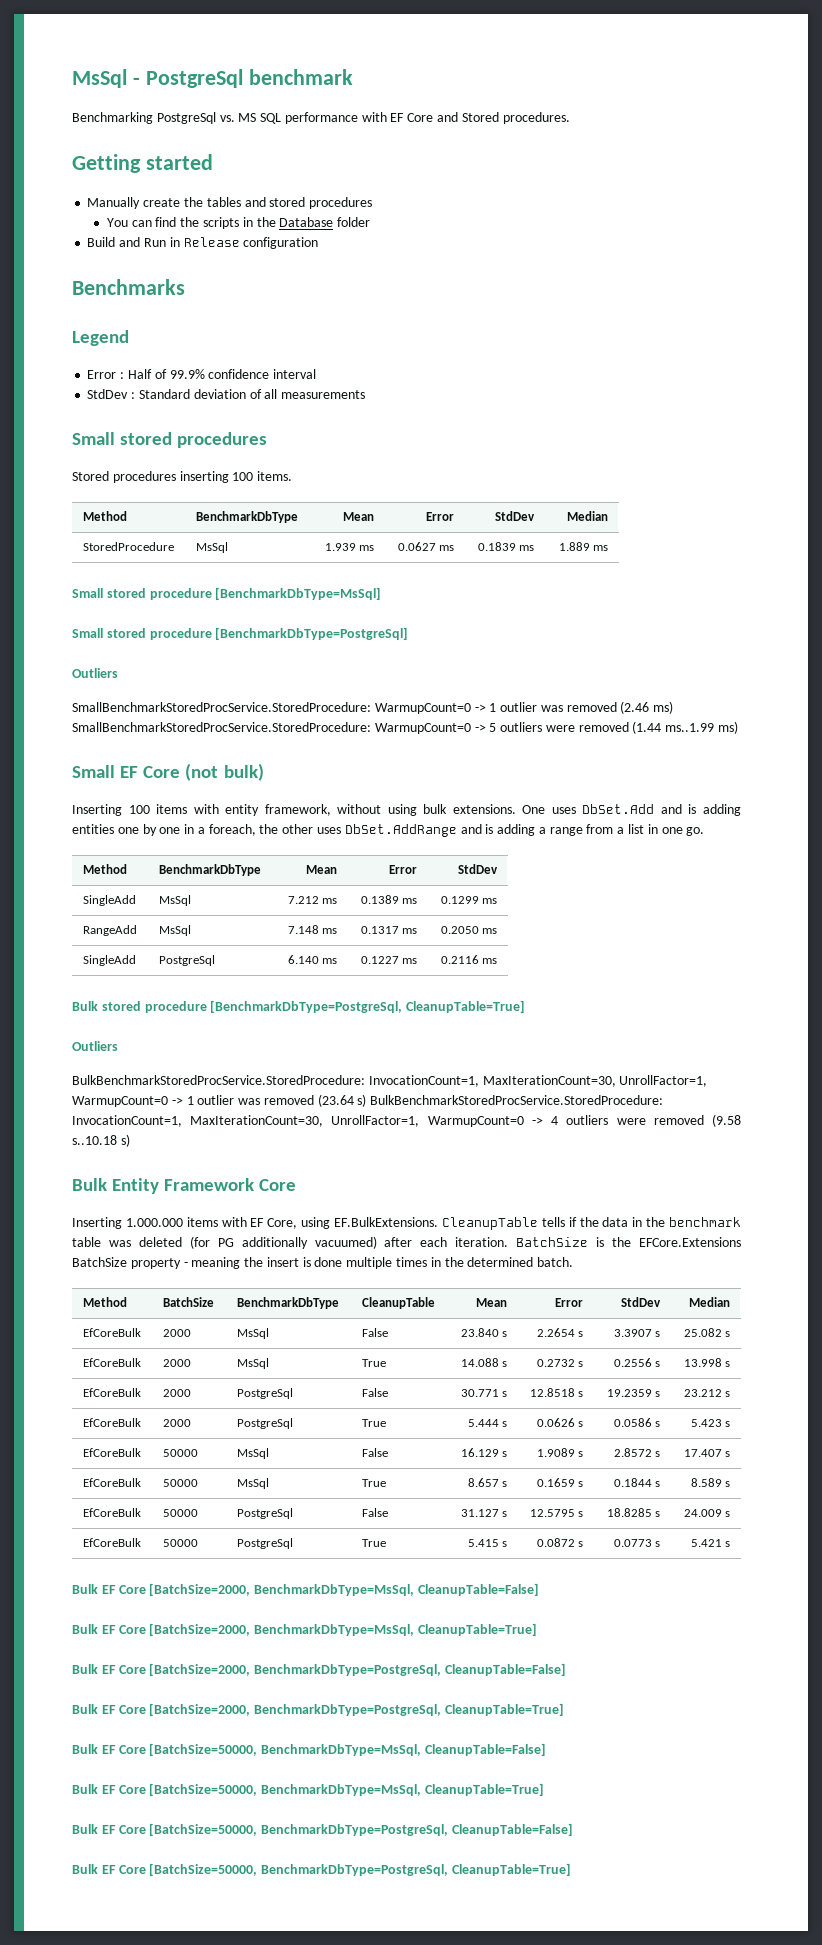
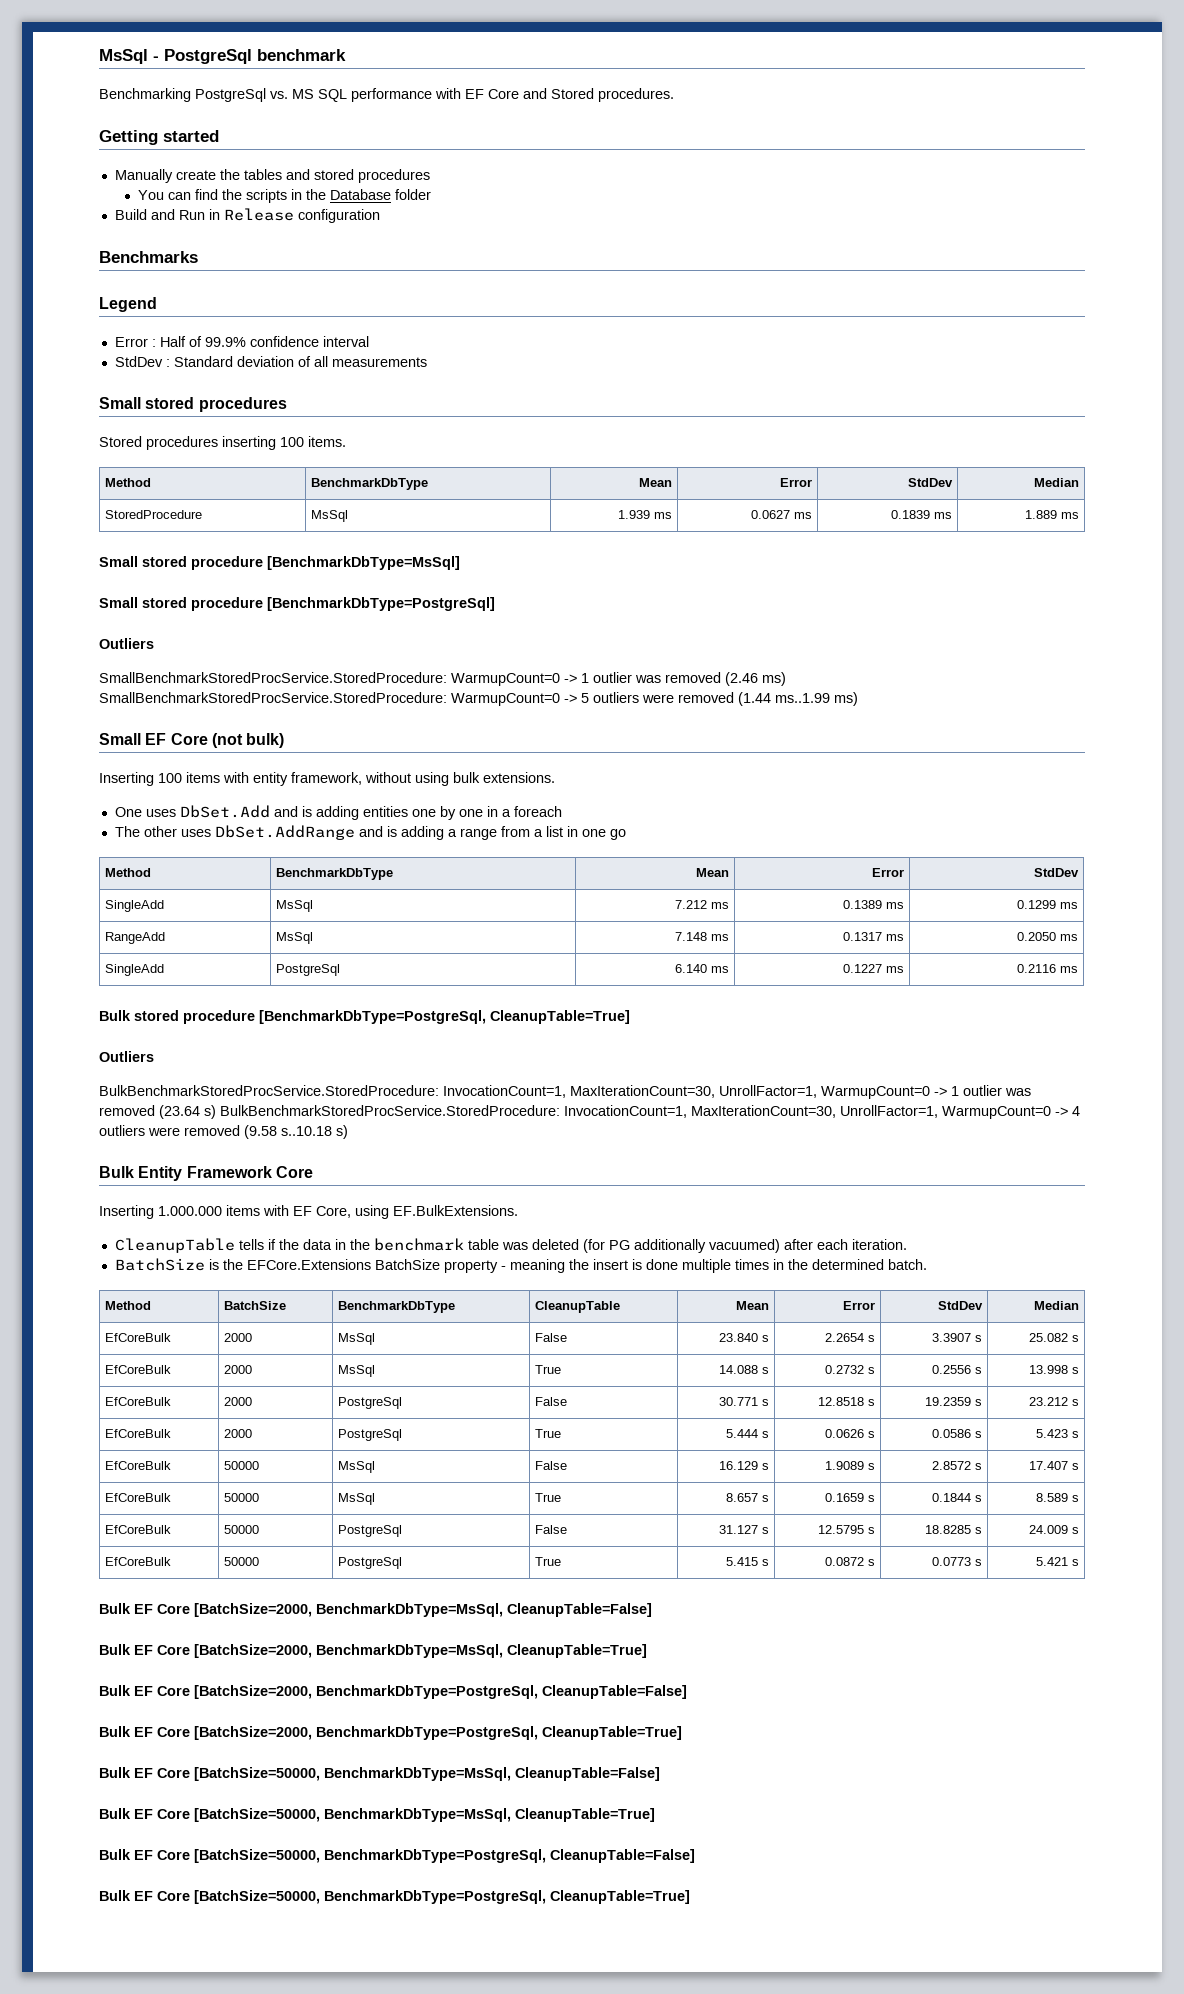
- Inserting 100 items with entity framework, without using bulk extensions. One uses DbSet.Add and is adding entities one by one in a foreach, the other uses DbSet.AddRange and is adding a range from a list in one go.
+ Inserting 100 items with entity framework, without using bulk extensions.
+ One uses DbSet.Add and is adding entities one by one in a foreach
+ The other uses DbSet.AddRange and is adding a range from a list in one go
- Inserting 1.000.000 items with EF Core, using EF.BulkExtensions. CleanupTable tells if the data in the benchmark table was deleted (for PG additionally vacuumed) after each iteration. BatchSize is the EFCore.Extensions BatchSize property - meaning the insert is done multiple times in the determined batch.
+ Inserting 1.000.000 items with EF Core, using EF.BulkExtensions.
+ CleanupTable tells if the data in the benchmark table was deleted (for PG additionally vacuumed) after each iteration.
+ BatchSize is the EFCore.Extensions BatchSize property - meaning the insert is done multiple times in the determined batch.

